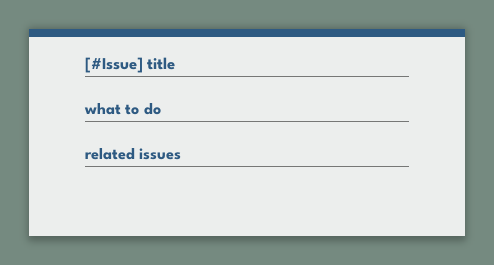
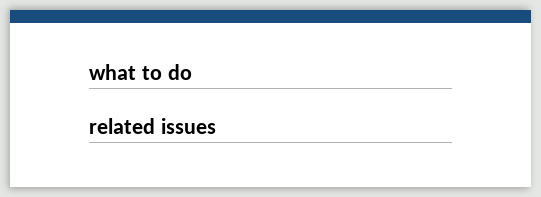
- [#Issue] title

